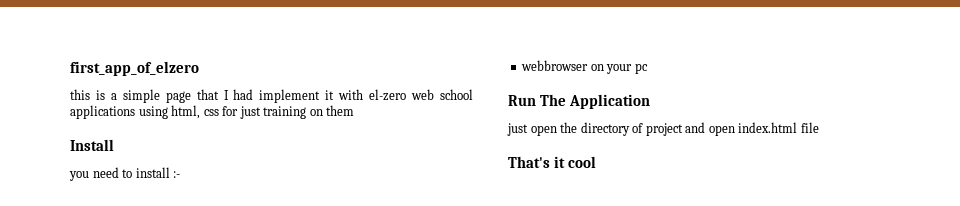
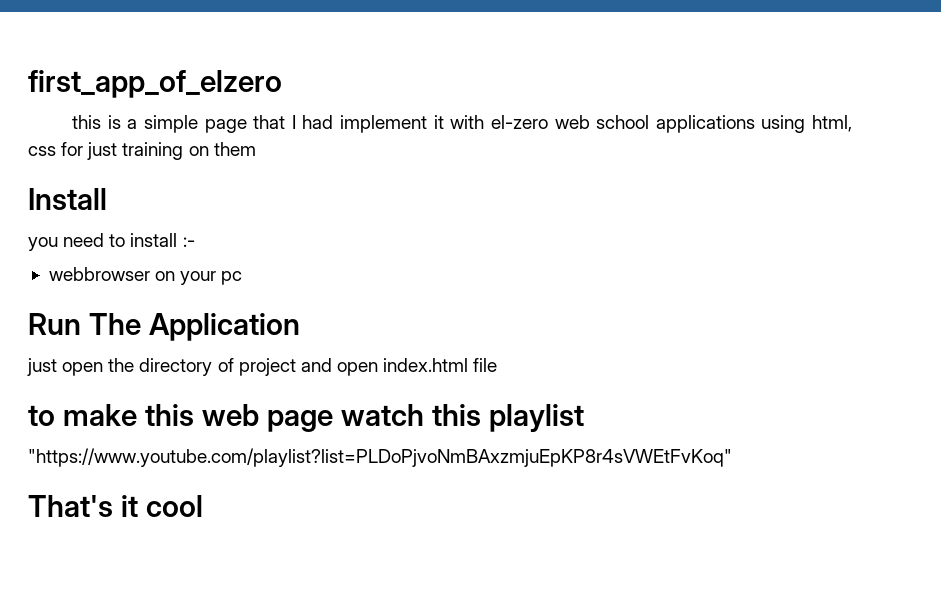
+ to make this web page watch this playlist
+ "https://www.youtube.com/playlist?list=PLDoPjvoNmBAxzmjuEpKP8r4sVWEtFvKoq"

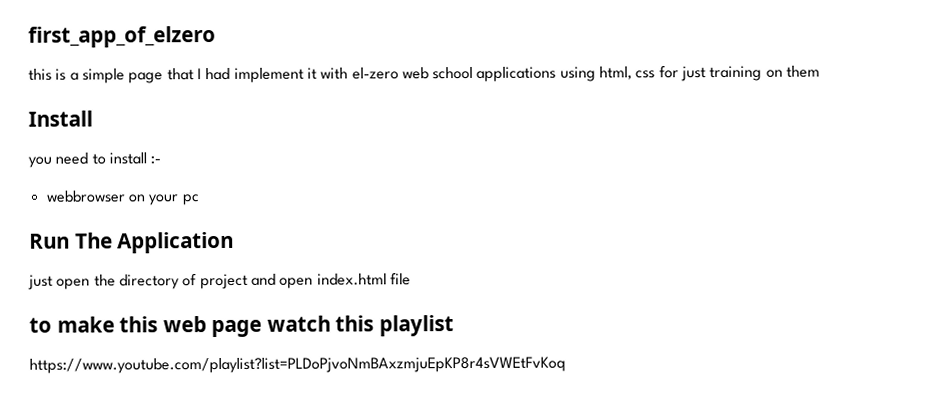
- "https://www.youtube.com/playlist?list=PLDoPjvoNmBAxzmjuEpKP8r4sVWEtFvKoq"
- That's it cool
+ https://www.youtube.com/playlist?list=PLDoPjvoNmBAxzmjuEpKP8r4sVWEtFvKoq

